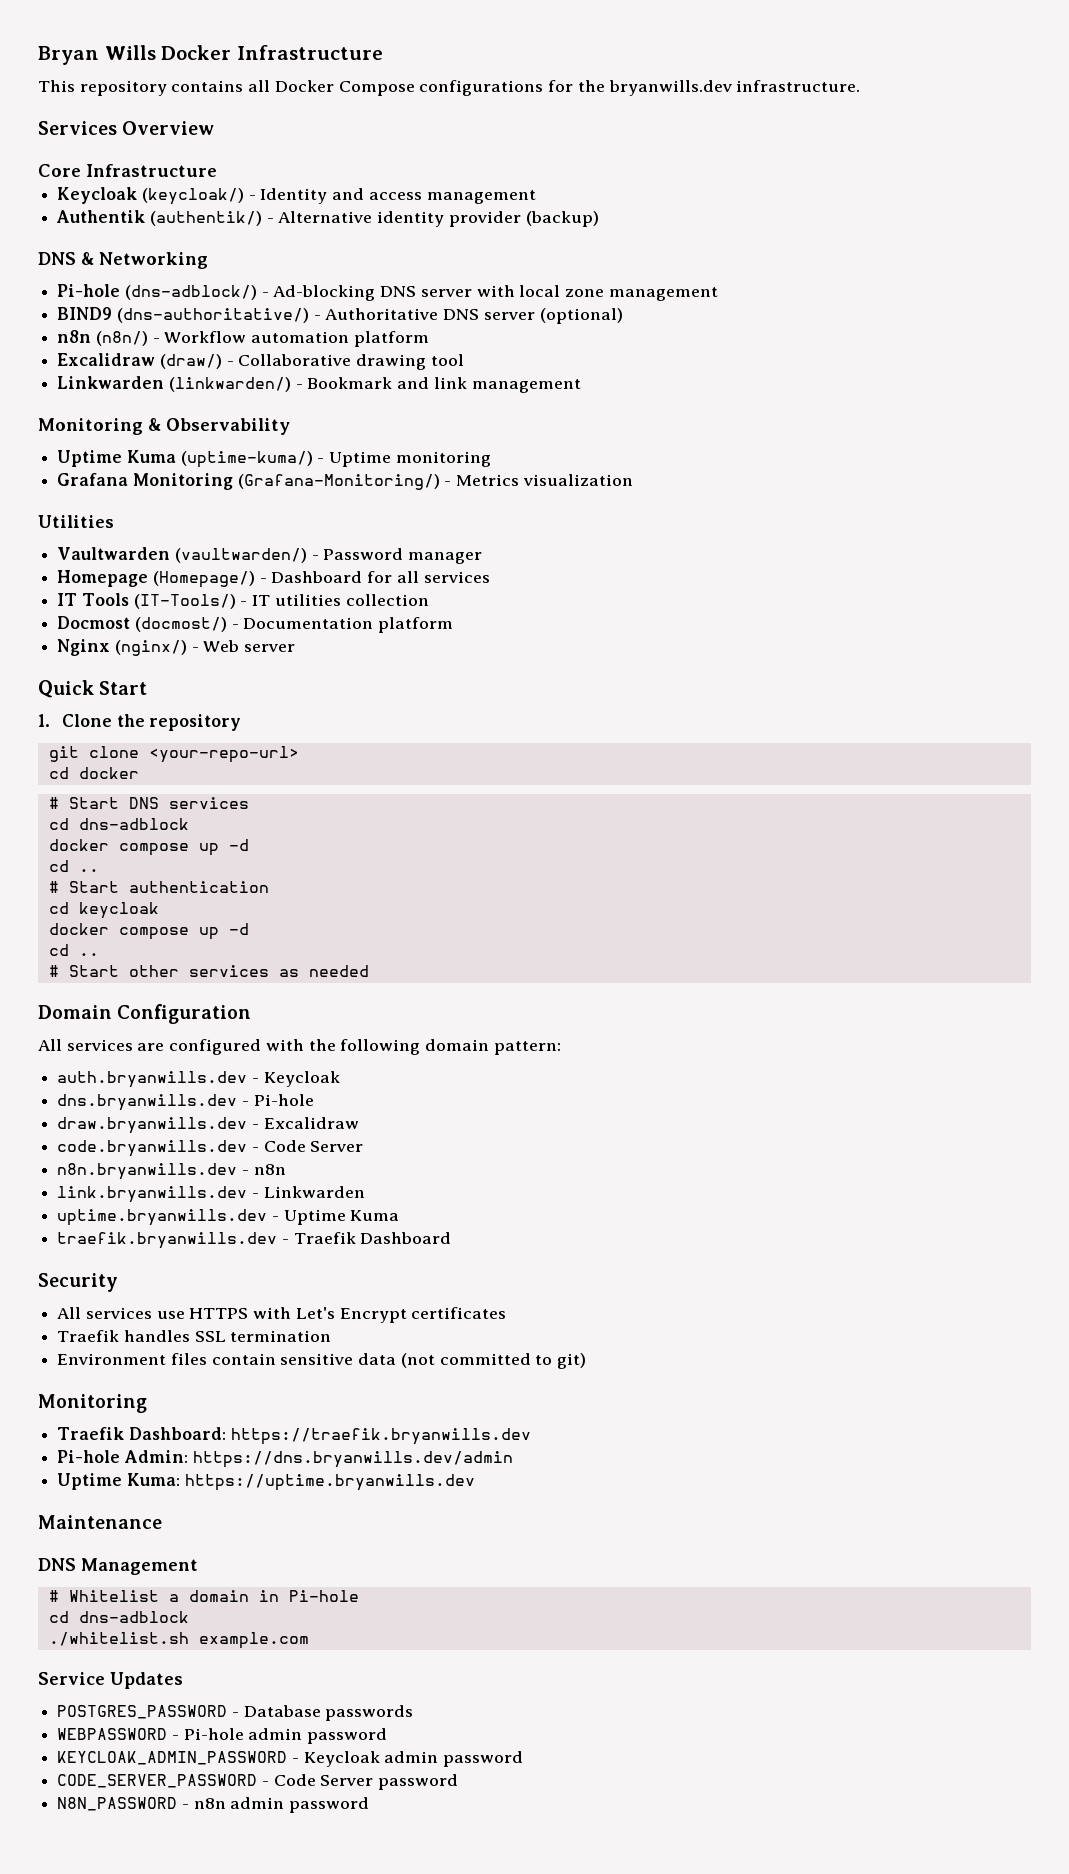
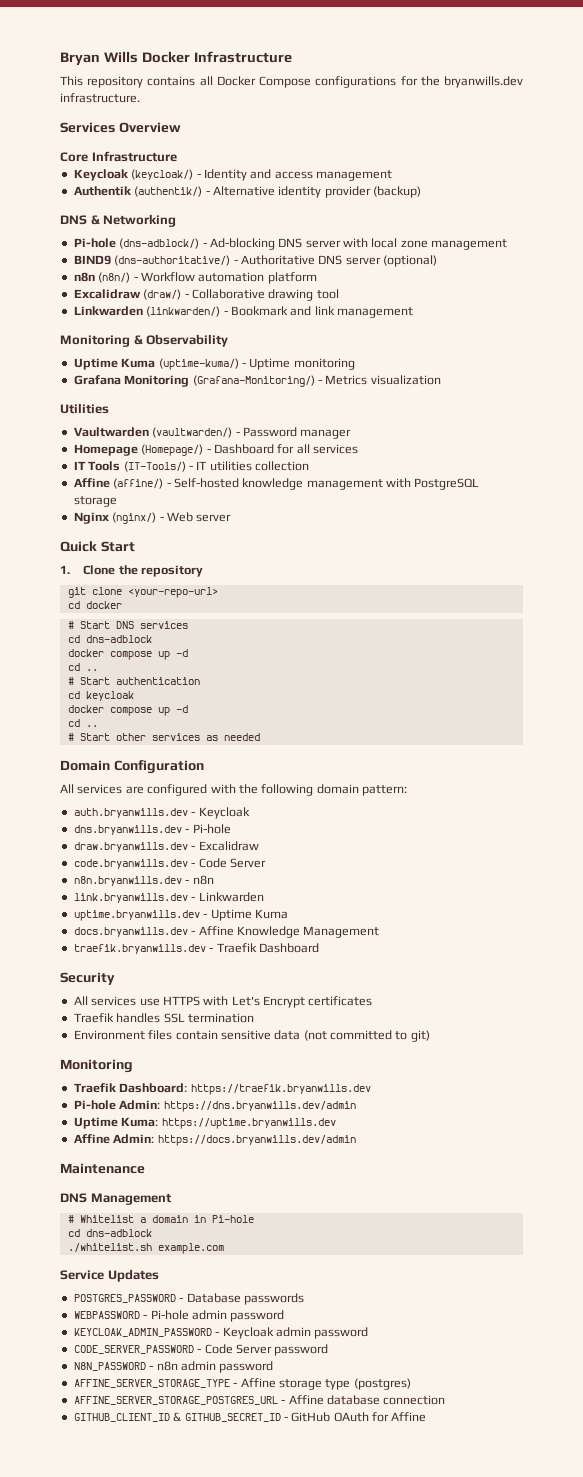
- Docmost (docmost/) - Documentation platform
+ Affine (affine/) - Self-hosted knowledge management with PostgreSQL storage
+ docs.bryanwills.dev - Affine Knowledge Management
+ Affine Admin: https://docs.bryanwills.dev/admin
+ AFFINE_SERVER_STORAGE_TYPE - Affine storage type (postgres)
+ AFFINE_SERVER_STORAGE_POSTGRES_URL - Affine database connection
+ GITHUB_CLIENT_ID & GITHUB_SECRET_ID - GitHub OAuth for Affine

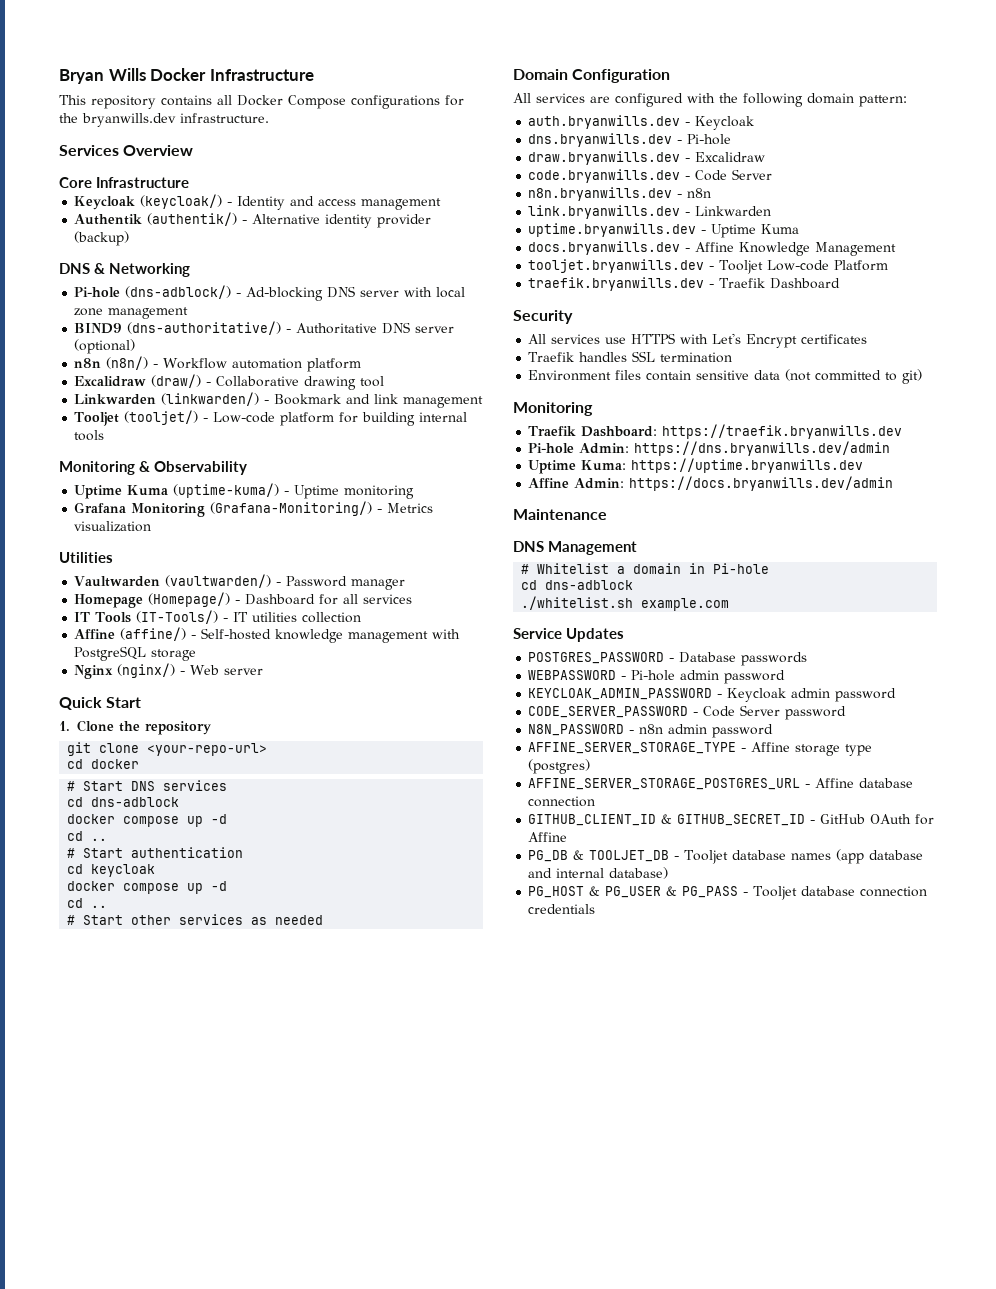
+ Tooljet (tooljet/) - Low-code platform for building internal tools
+ tooljet.bryanwills.dev - Tooljet Low-code Platform
+ PG_DB & TOOLJET_DB - Tooljet database names (app database and internal database)
+ PG_HOST & PG_USER & PG_PASS - Tooljet database connection credentials

